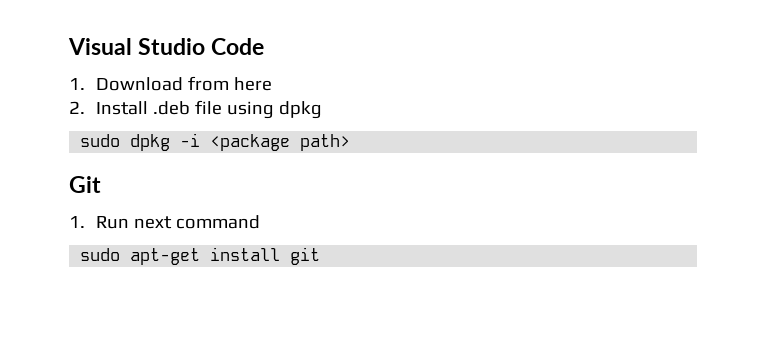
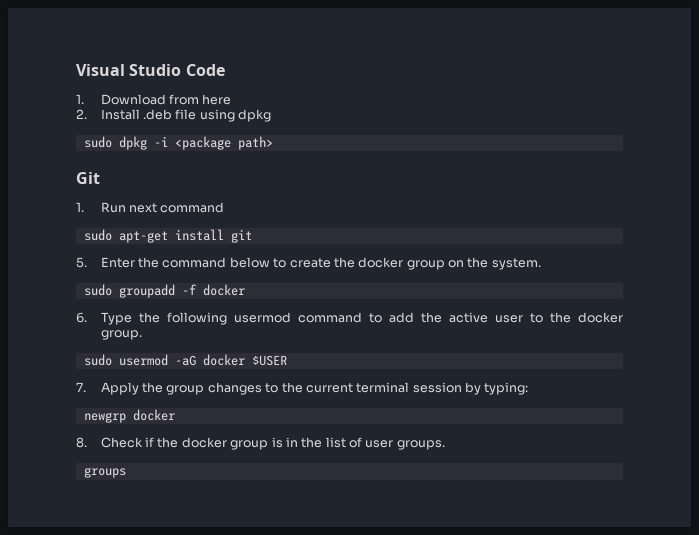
+ 5. Enter the command below to create the docker group on the system.
+ sudo groupadd -f docker
+ 6. Type the following usermod command to add the active user to the docker group.
+ sudo usermod -aG docker $USER
+ 7. Apply the group changes to the current terminal session by typing:
+ newgrp docker
+ 8. Check if the docker group is in the list of user groups.
+ groups

